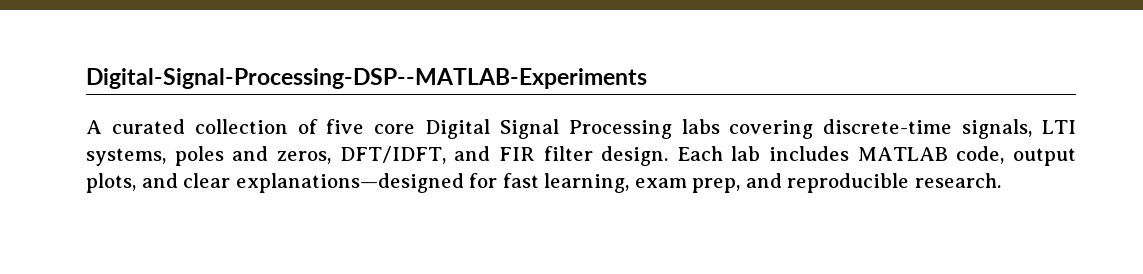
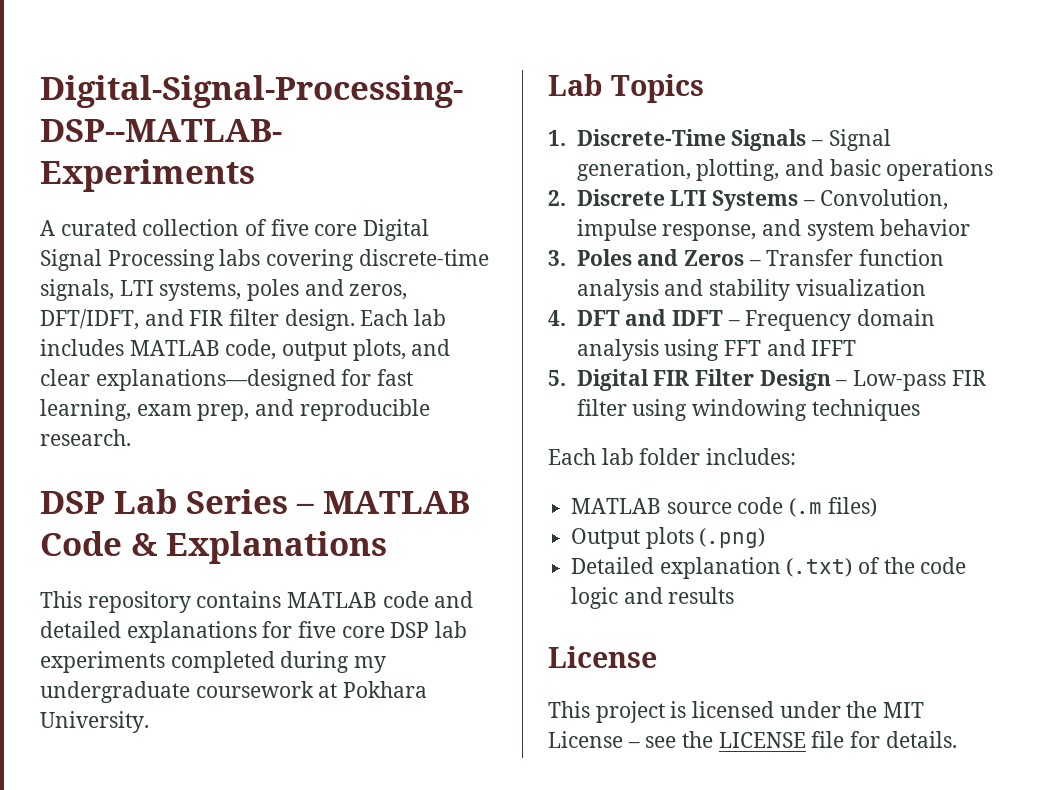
+ DSP Lab Series – MATLAB Code & Explanations
+ This repository contains MATLAB code and detailed explanations for five core DSP lab experiments completed during my undergraduate coursework at Pokhara University.
+ Lab Topics
+ 1. Discrete-Time Signals – Signal generation, plotting, and basic operations
+ 2. Discrete LTI Systems – Convolution, impulse response, and system behavior
+ 3. Poles and Zeros – Transfer function analysis and stability visualization
+ 4. DFT and IDFT – Frequency domain analysis using FFT and IFFT
+ 5. Digital FIR Filter Design – Low-pass FIR filter using windowing techniques
+ Each lab folder includes:
+ MATLAB source code (.m files)
+ Output plots (.png)
+ Detailed explanation (.txt) of the code logic and results
+ License
+ This project is licensed under the MIT License – see the LICENSE file for details.

